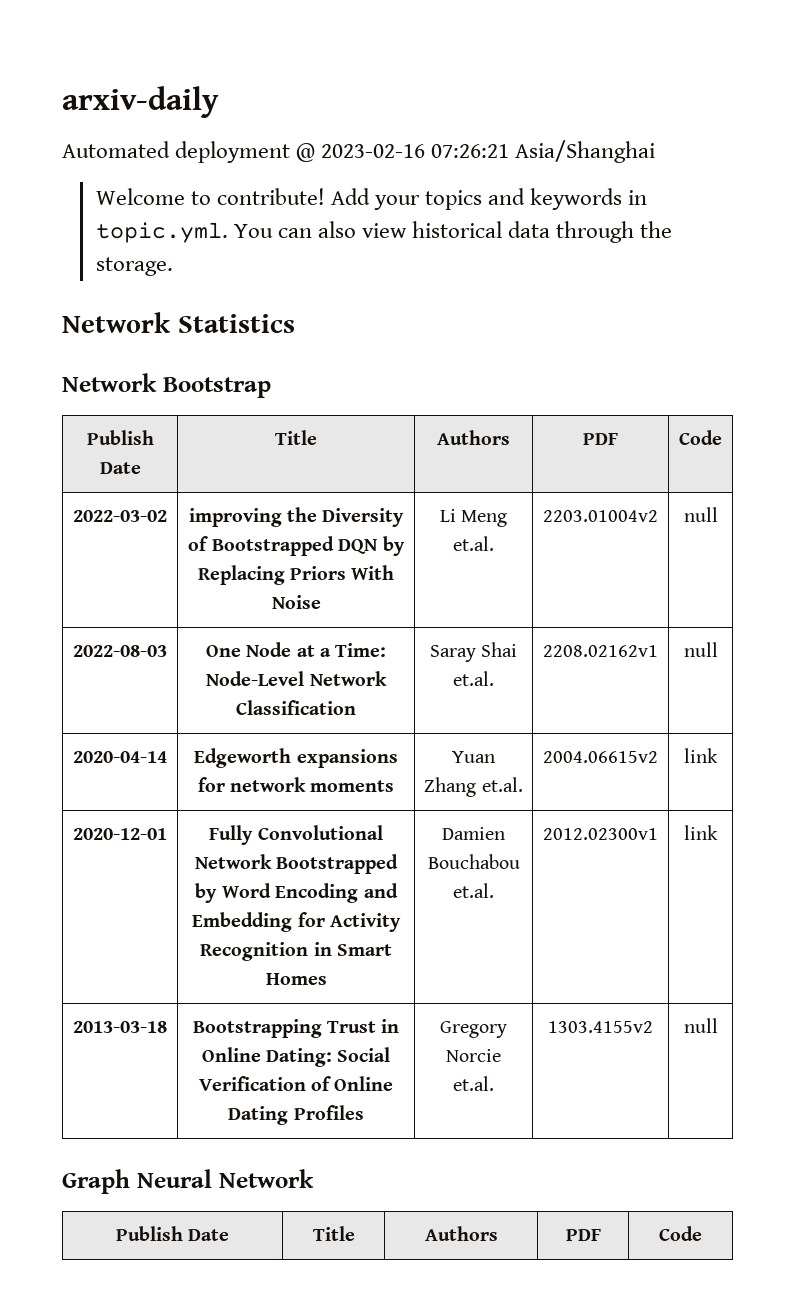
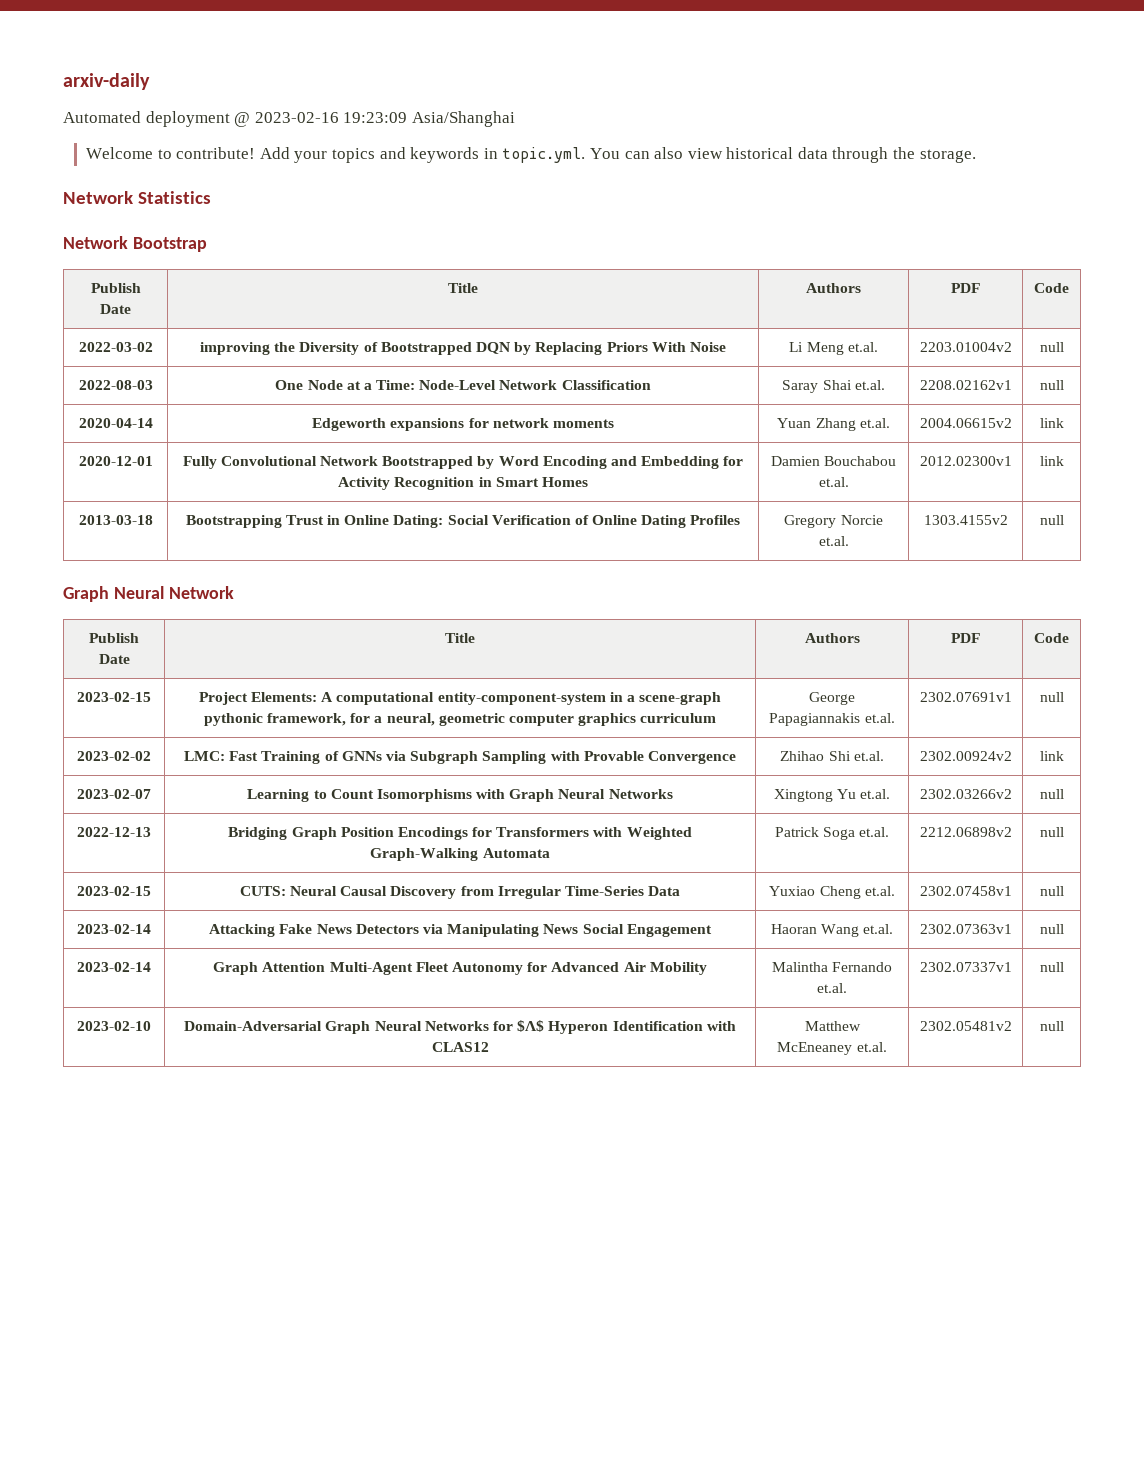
- Automated deployment @ 2023-02-16 07:26:21 Asia/Shanghai
+ Automated deployment @ 2023-02-16 19:23:09 Asia/Shanghai
+ 2023-02-15 | Project Elements: A computational entity-component-system in a scene-graph pythonic framework, for a neural, geometric computer graphics curriculum | George Papagiannakis et.al. | 2302.07691v1 | null
+ 2023-02-02 | LMC: Fast Training of GNNs via Subgraph Sampling with Provable Convergence | Zhihao Shi et.al. | 2302.00924v2 | link
+ 2023-02-07 | Learning to Count Isomorphisms with Graph Neural Networks | Xingtong Yu et.al. | 2302.03266v2 | null
+ 2022-12-13 | Bridging Graph Position Encodings for Transformers with Weighted Graph-Walking Automata | Patrick Soga et.al. | 2212.06898v2 | null
+ 2023-02-15 | CUTS: Neural Causal Discovery from Irregular Time-Series Data | Yuxiao Cheng et.al. | 2302.07458v1 | null
+ 2023-02-14 | Attacking Fake News Detectors via Manipulating News Social Engagement | Haoran Wang et.al. | 2302.07363v1 | null
+ 2023-02-14 | Graph Attention Multi-Agent Fleet Autonomy for Advanced Air Mobility | Malintha Fernando et.al. | 2302.07337v1 | null
+ 2023-02-10 | Domain-Adversarial Graph Neural Networks for $Λ$ Hyperon Identification with CLAS12 | Matthew McEneaney et.al. | 2302.05481v2 | null

